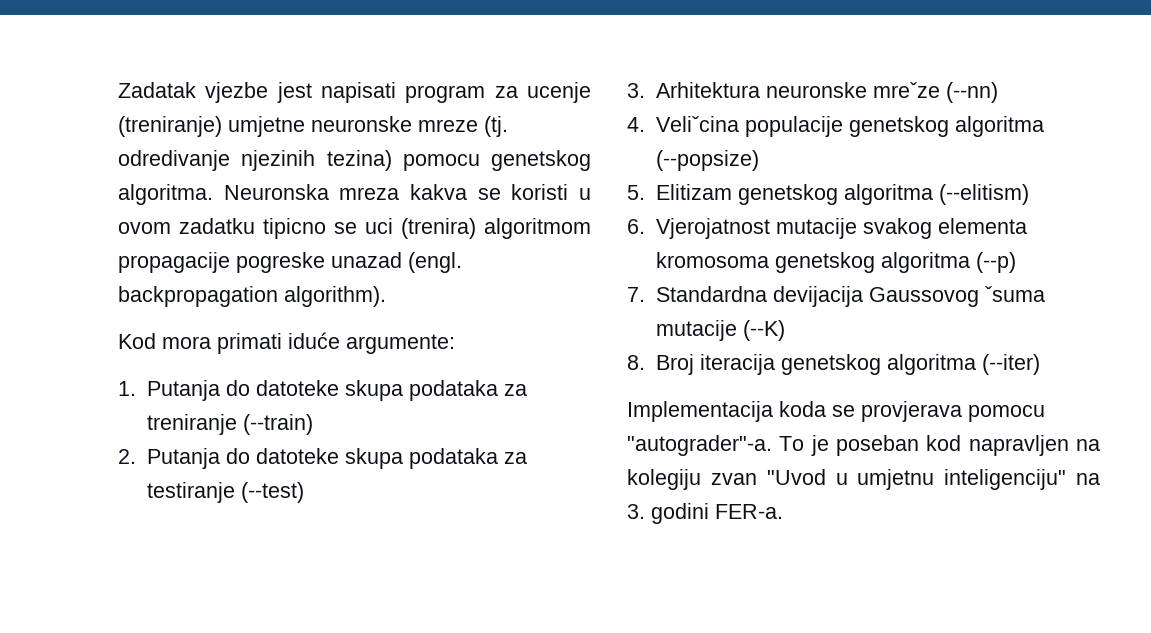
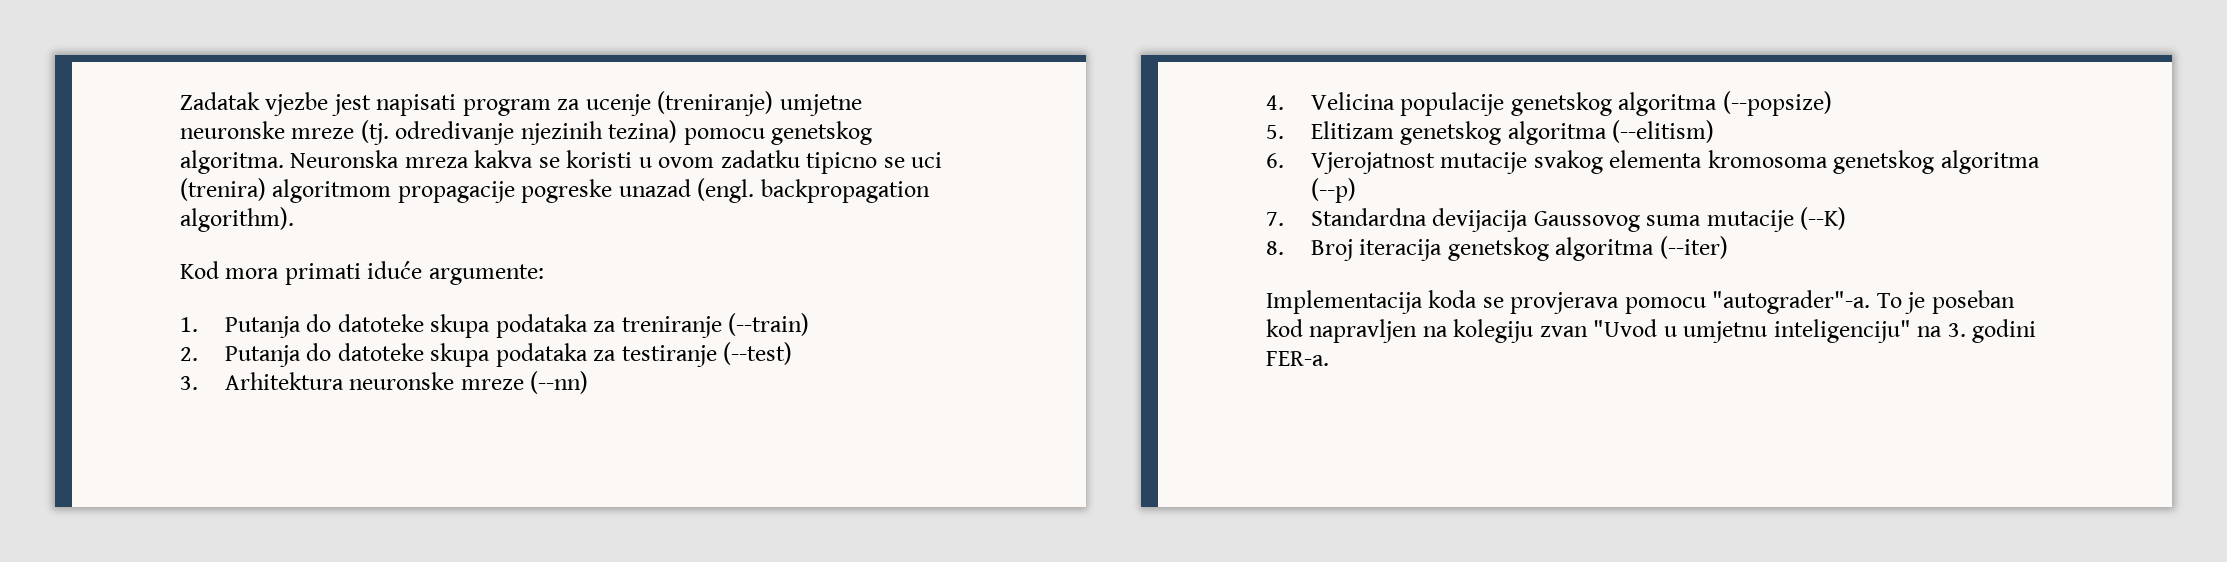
- 3. Arhitektura neuronske mreˇze (--nn)
+ 3. Arhitektura neuronske mreze (--nn)
- 4. Veliˇcina populacije genetskog algoritma (--popsize)
+ 4. Velicina populacije genetskog algoritma (--popsize)
- 7. Standardna devijacija Gaussovog ˇsuma mutacije (--K)
+ 7. Standardna devijacija Gaussovog suma mutacije (--K)

